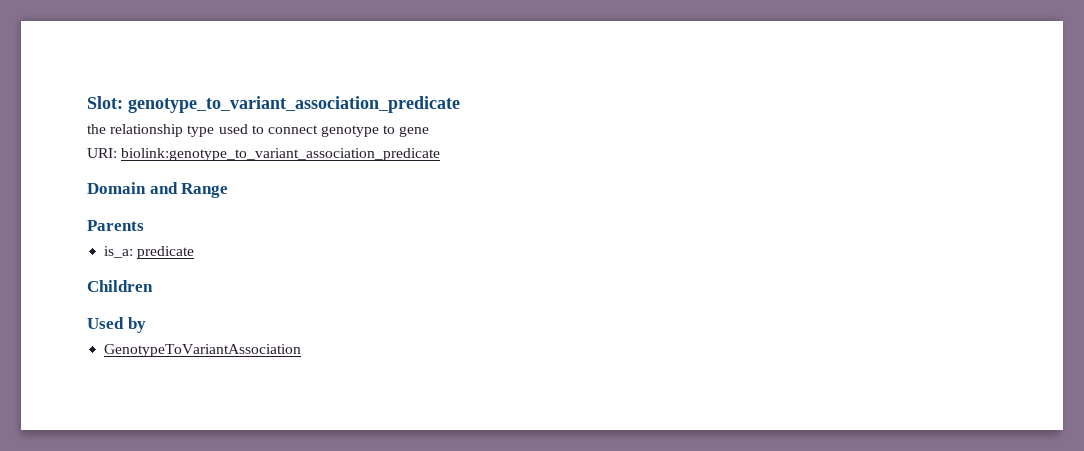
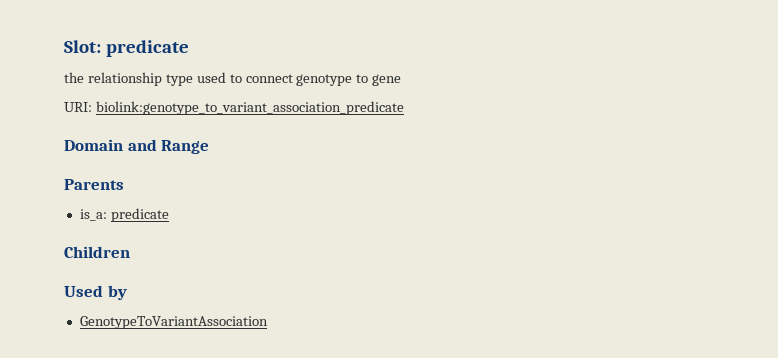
- Slot: genotype_to_variant_association_predicate
+ Slot: predicate

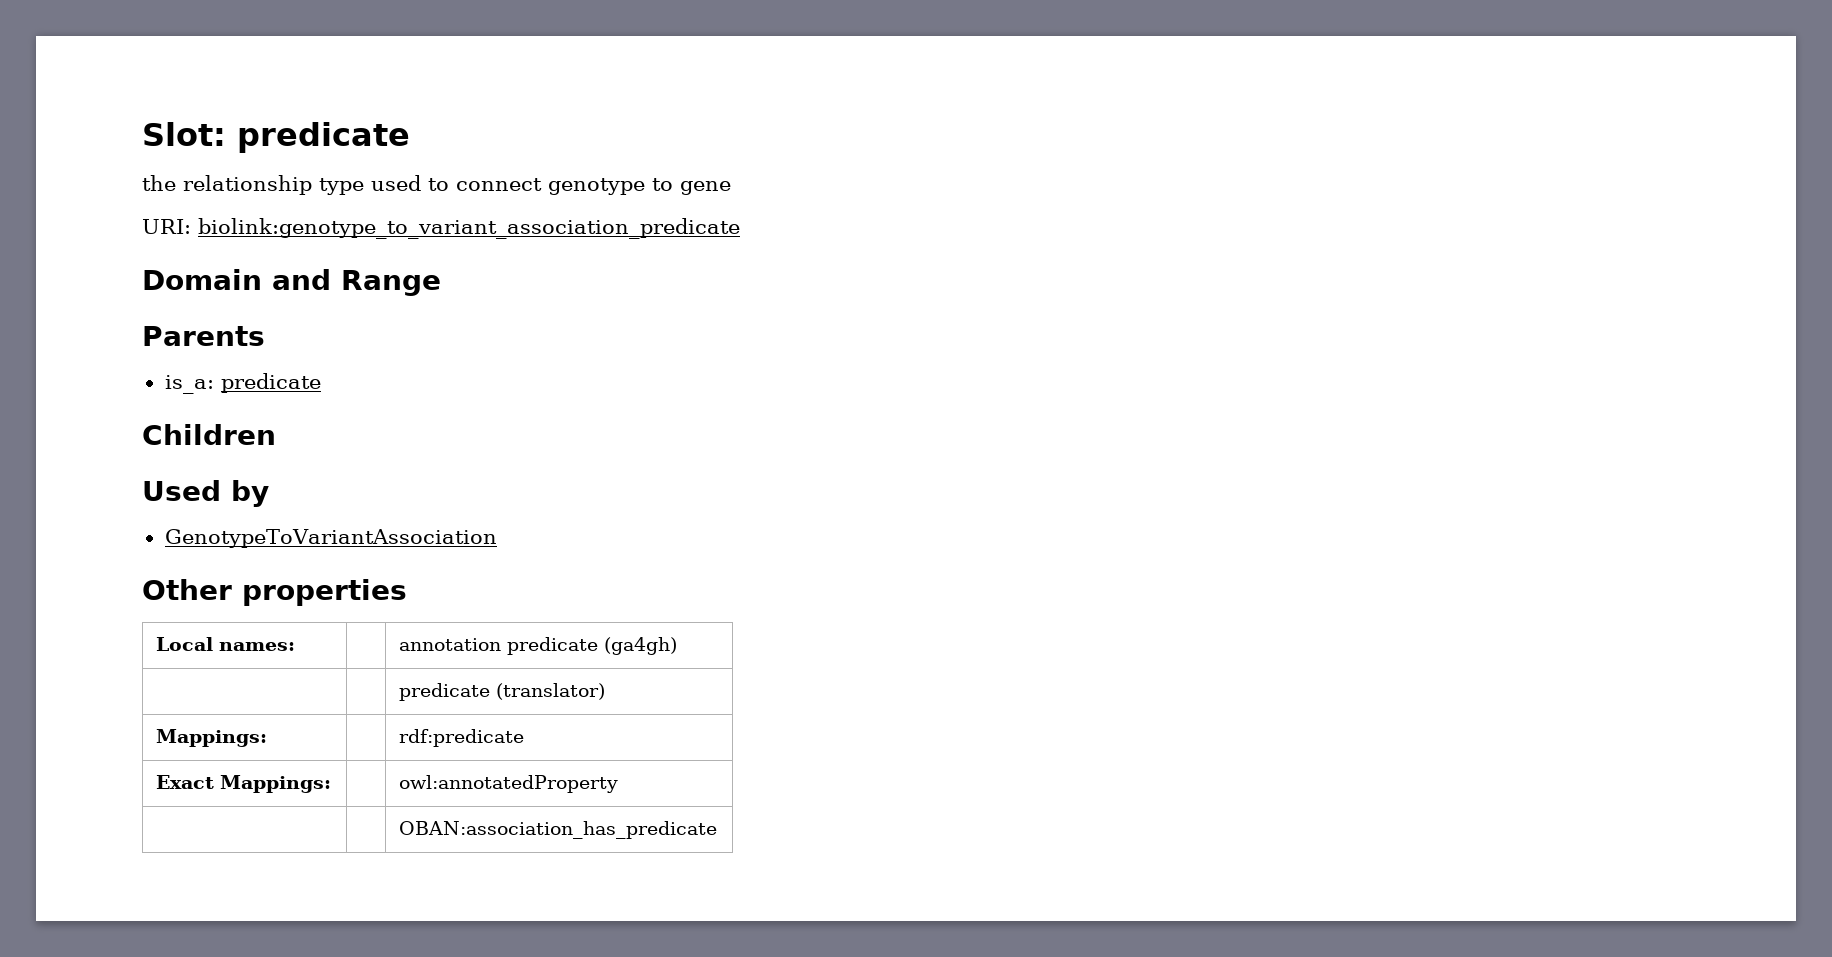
+ Other properties
+ Local names: | | annotation predicate (ga4gh)
+ | | predicate (translator)
+ Mappings: | | rdf:predicate
+ Exact Mappings: | | owl:annotatedProperty
+ | | OBAN:association_has_predicate

